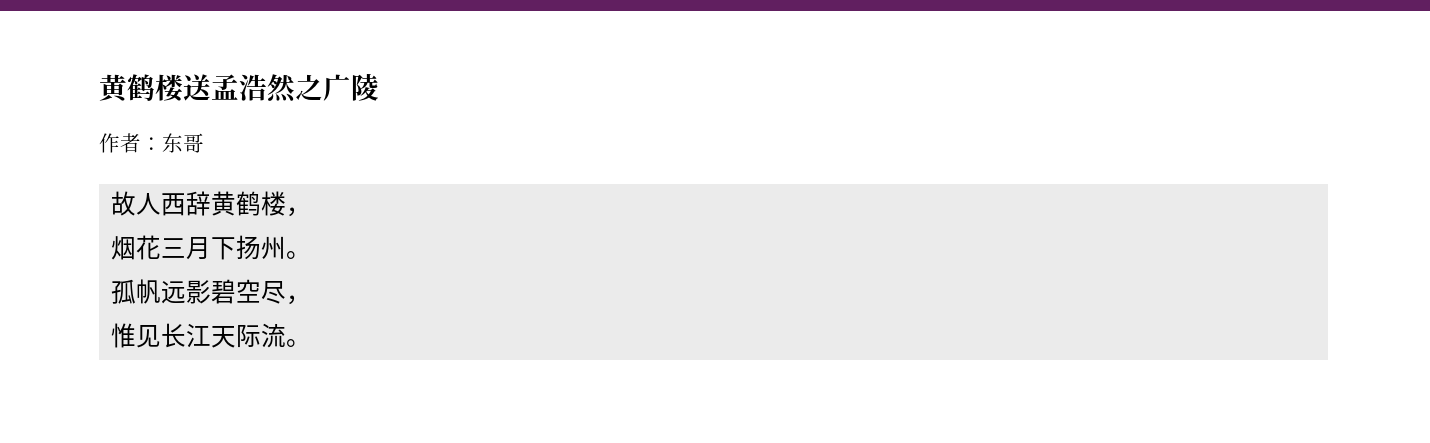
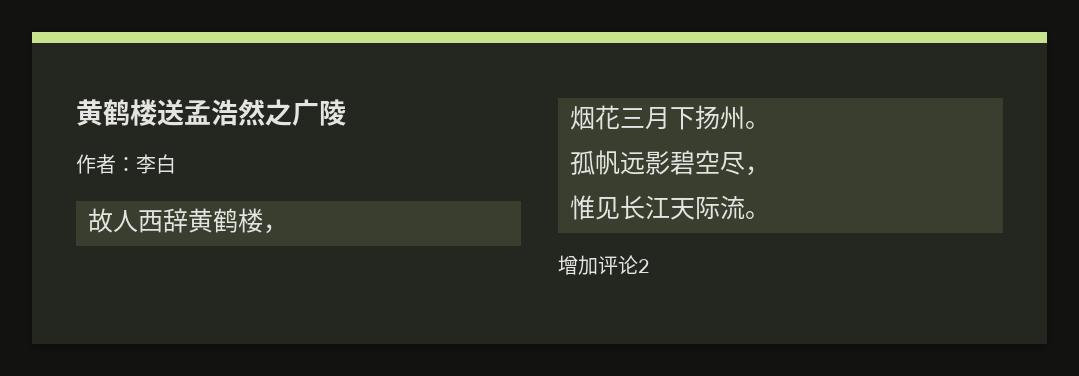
- 作者：东哥
+ 作者：李白
+ 增加评论2

